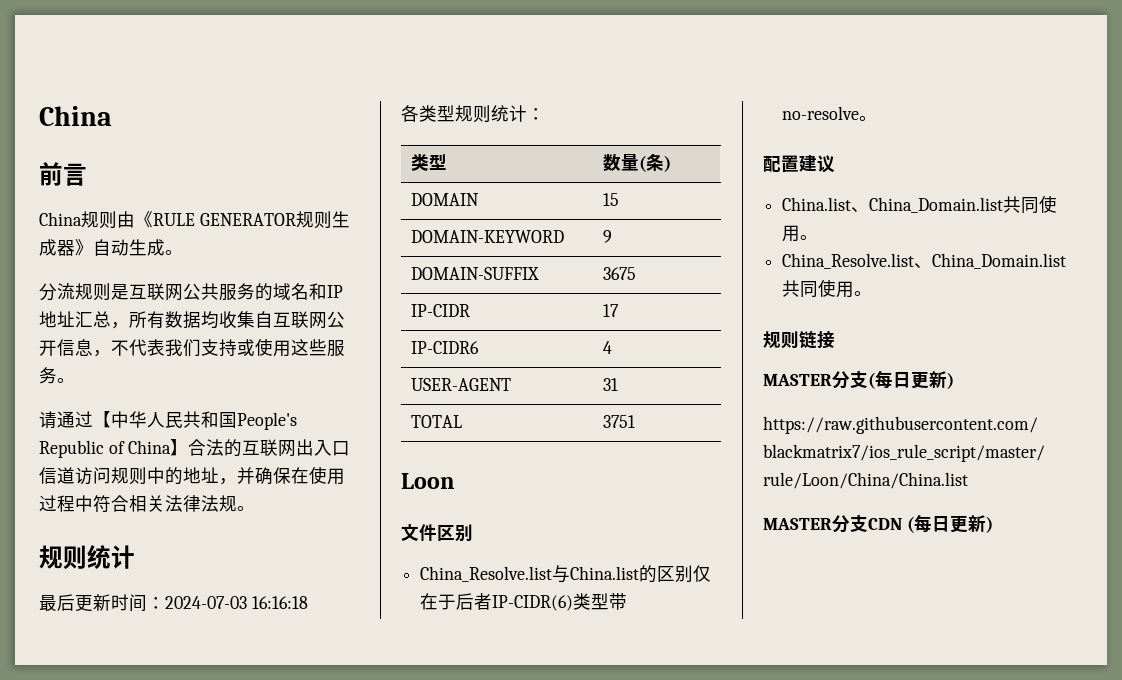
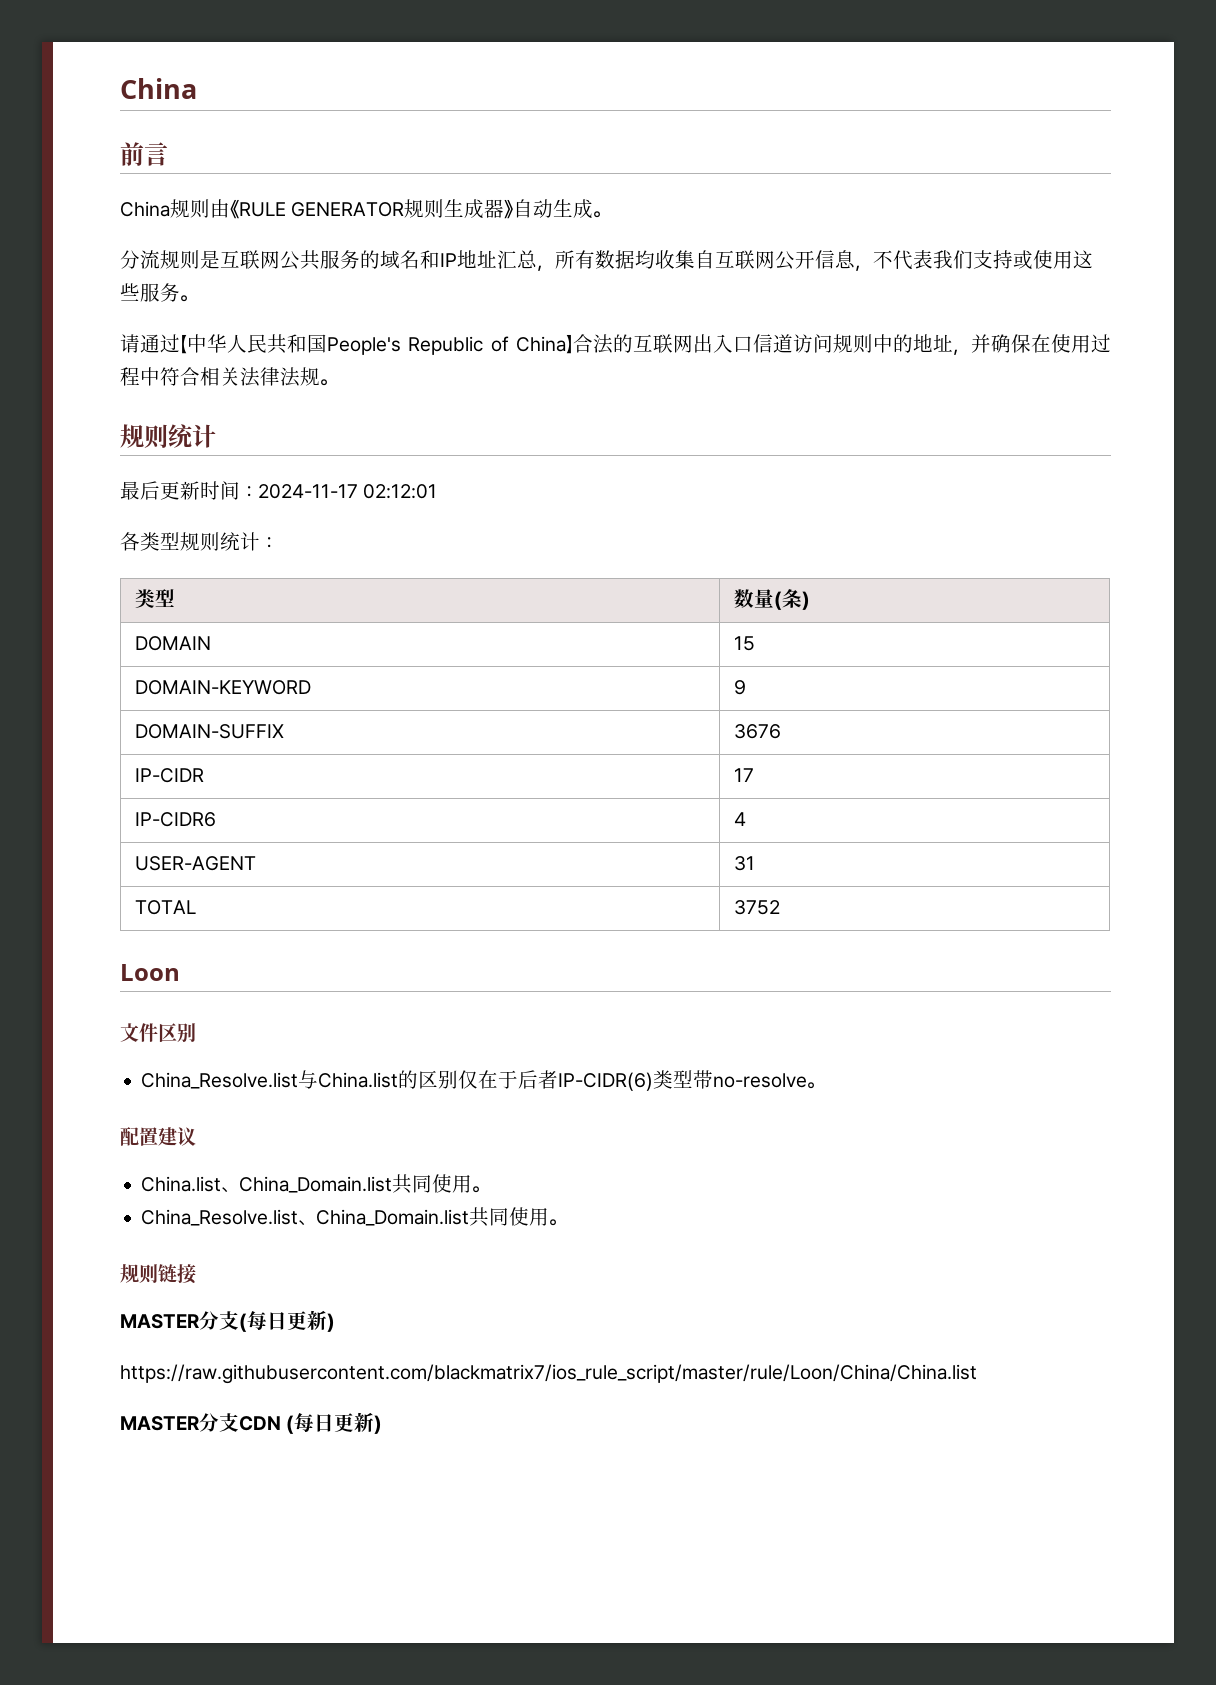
- 最后更新时间：2024-07-03 16:16:18
+ 最后更新时间：2024-11-17 02:12:01
- DOMAIN-SUFFIX | 3675
+ DOMAIN-SUFFIX | 3676
- TOTAL | 3751
+ TOTAL | 3752

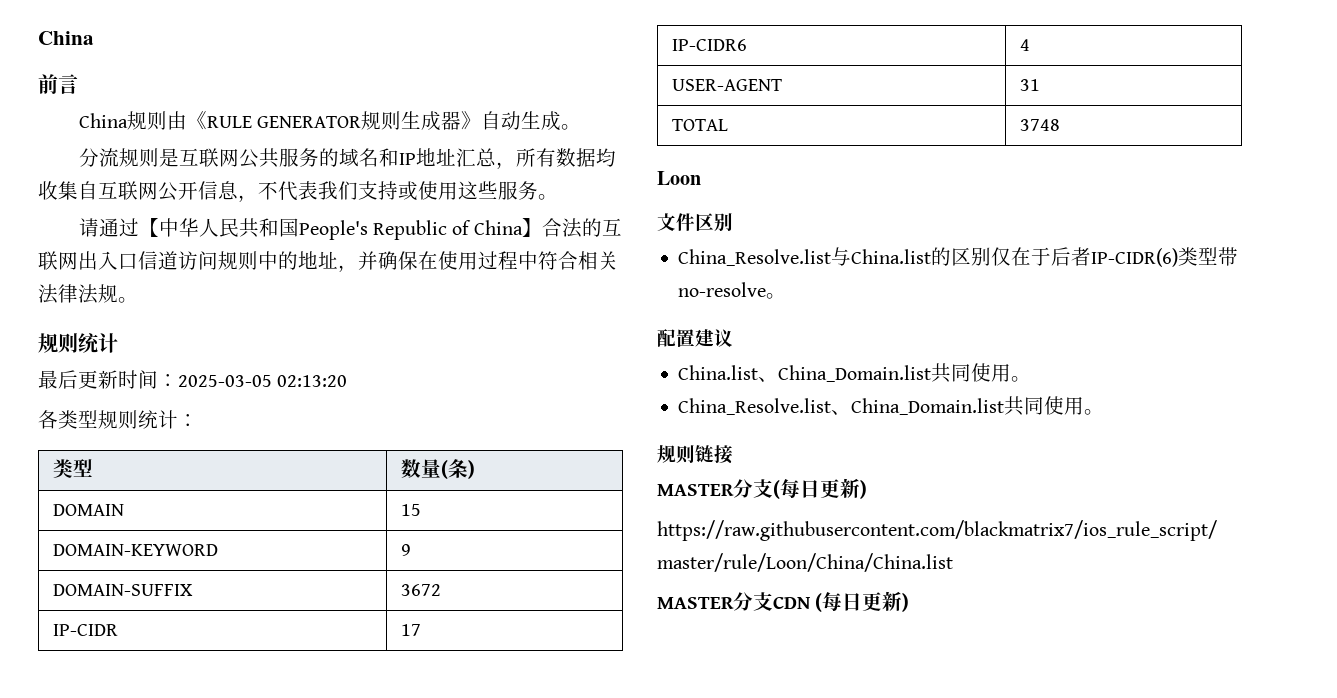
- 最后更新时间：2024-11-17 02:12:01
+ 最后更新时间：2025-03-05 02:13:20
- DOMAIN-SUFFIX | 3676
+ DOMAIN-SUFFIX | 3672
- TOTAL | 3752
+ TOTAL | 3748

